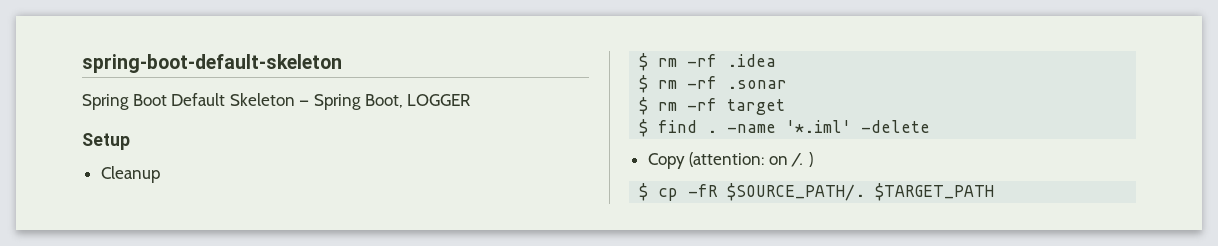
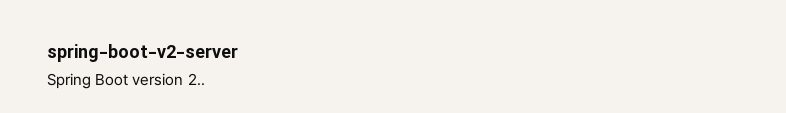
- spring-boot-default-skeleton
+ spring-boot-v2-server
- Spring Boot Default Skeleton — Spring Boot, LOGGER
- Setup
- Cleanup
- $ rm -rf .idea
- $ rm -rf .sonar
- $ rm -rf target
- $ find . -name '*.iml' -delete
- Copy (attention: on /. )
- $ cp -fR $SOURCE_PATH/. $TARGET_PATH
+ Spring Boot version 2..

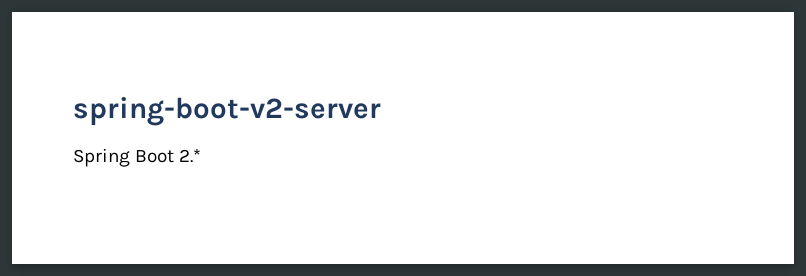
- Spring Boot version 2..
+ Spring Boot 2.*

